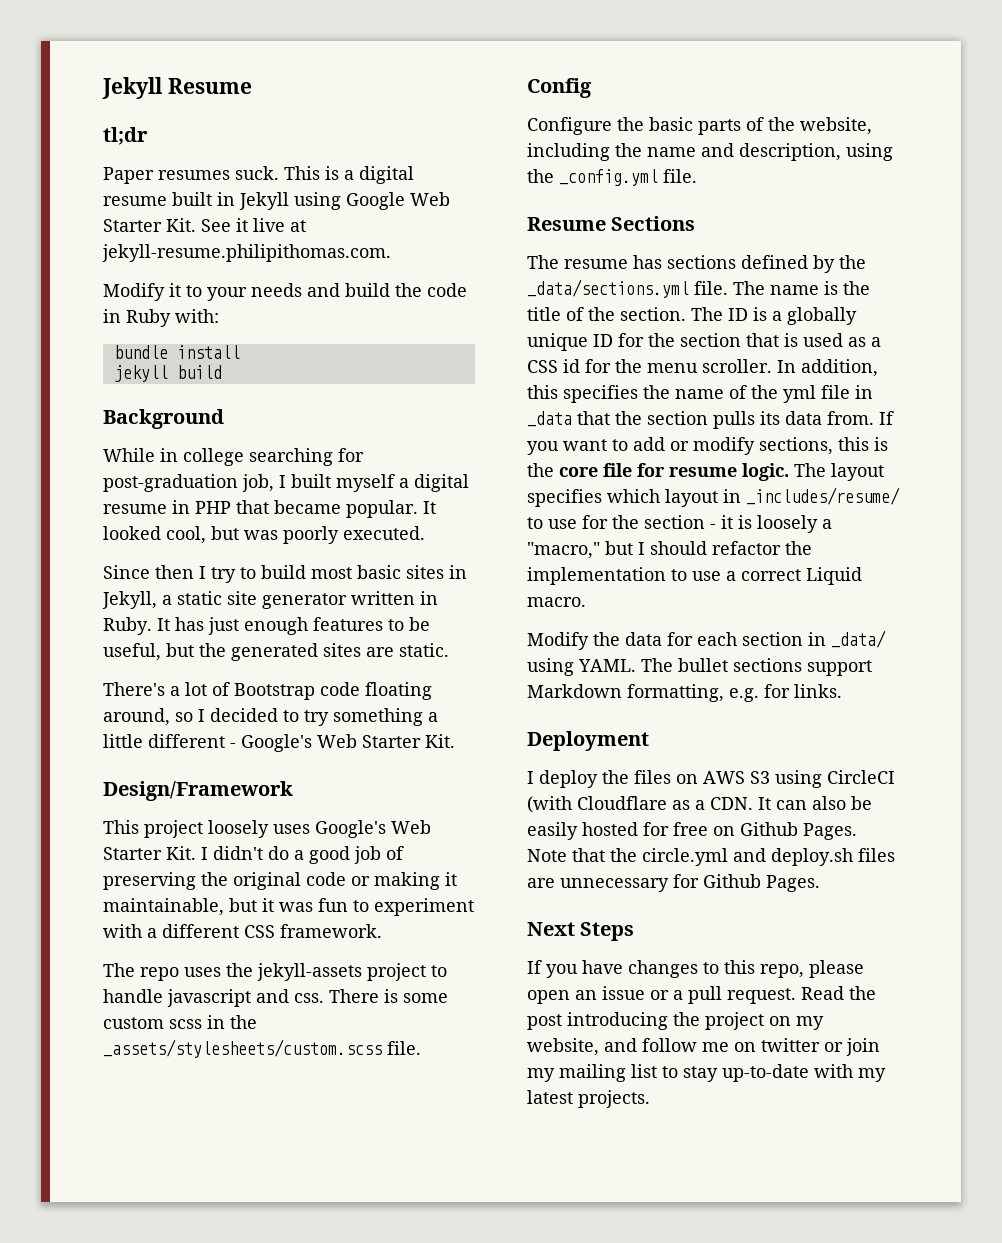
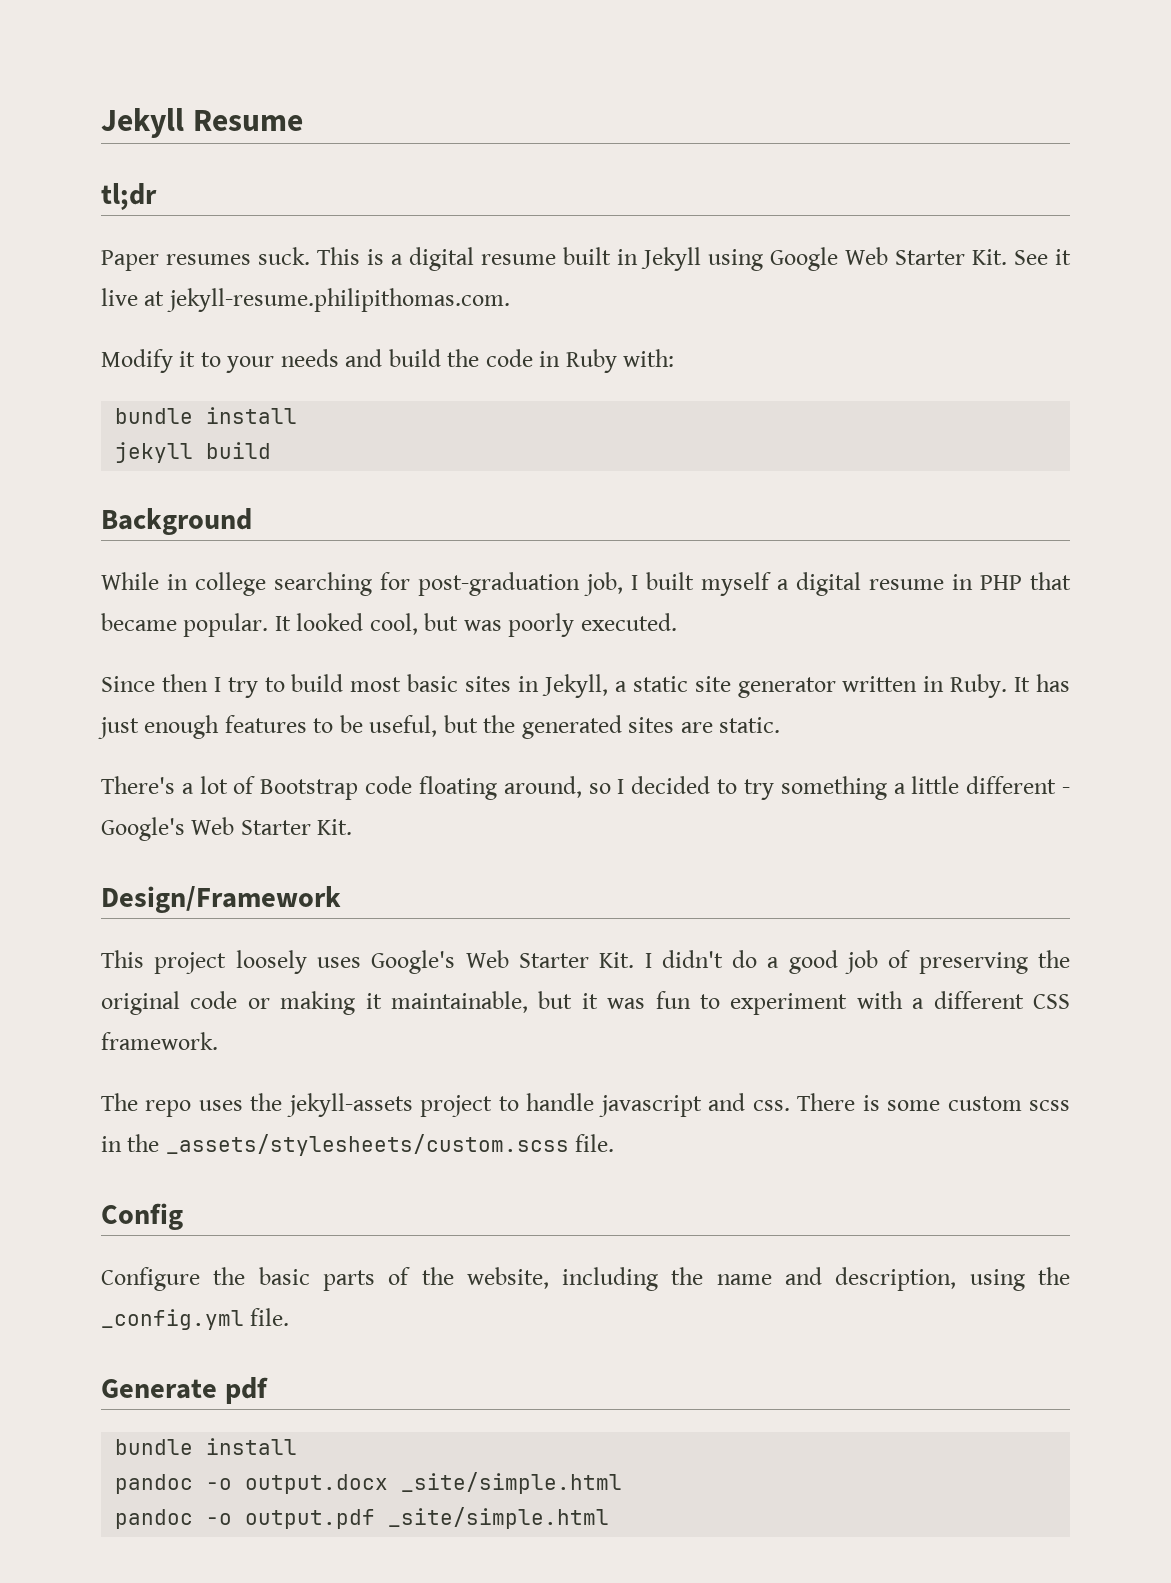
- Resume Sections
- The resume has sections defined by the _data/sections.yml file. The name is the title of the section. The ID is a globally unique ID for the section that is used as a CSS id for the menu scroller. In addition, this specifies the name of the yml file in _data that the section pulls its data from. If you want to add or modify sections, this is the core file for resume logic. The layout specifies which layout in _includes/resume/ to use for the section - it is loosely a "macro," but I should refactor the implementation to use a correct Liquid macro.
- Modify the data for each section in _data/ using YAML. The bullet sections support Markdown formatting, e.g. for links.
- Deployment
- I deploy the files on AWS S3 using CircleCI (with Cloudflare as a CDN. It can also be easily hosted for free on Github Pages. Note that the circle.yml and deploy.sh files are unnecessary for Github Pages.
- Next Steps
- If you have changes to this repo, please open an issue or a pull request. Read the post introducing the project on my website, and follow me on twitter or join my mailing list to stay up-to-date with my latest projects.
+ Generate pdf
+ bundle install
+ pandoc -o output.docx _site/simple.html
+ pandoc -o output.pdf _site/simple.html

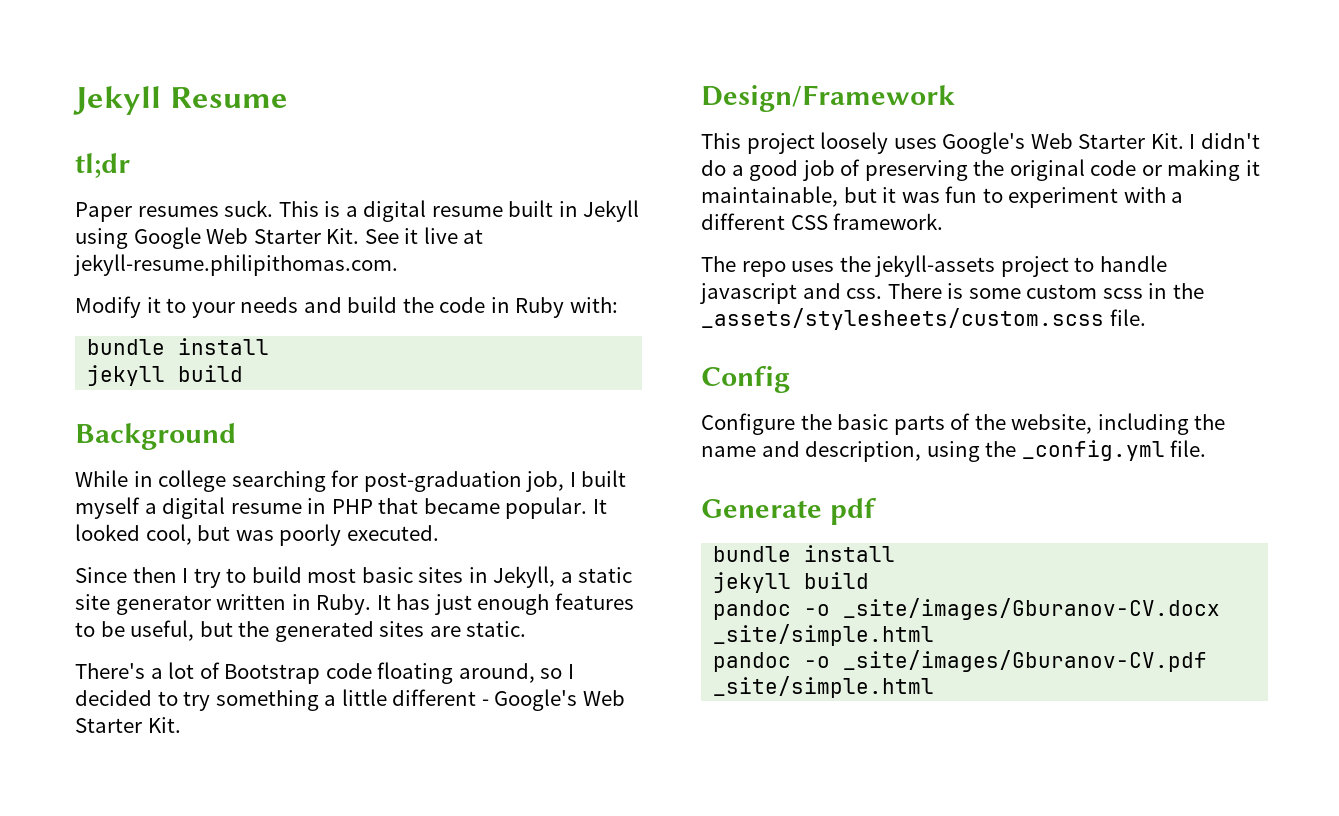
  Generate pdf
  bundle install
- pandoc -o output.docx _site/simple.html
+ jekyll build
+ pandoc -o _site/images/Gburanov-CV.docx _site/simple.html
- pandoc -o output.pdf _site/simple.html
+ pandoc -o _site/images/Gburanov-CV.pdf _site/simple.html

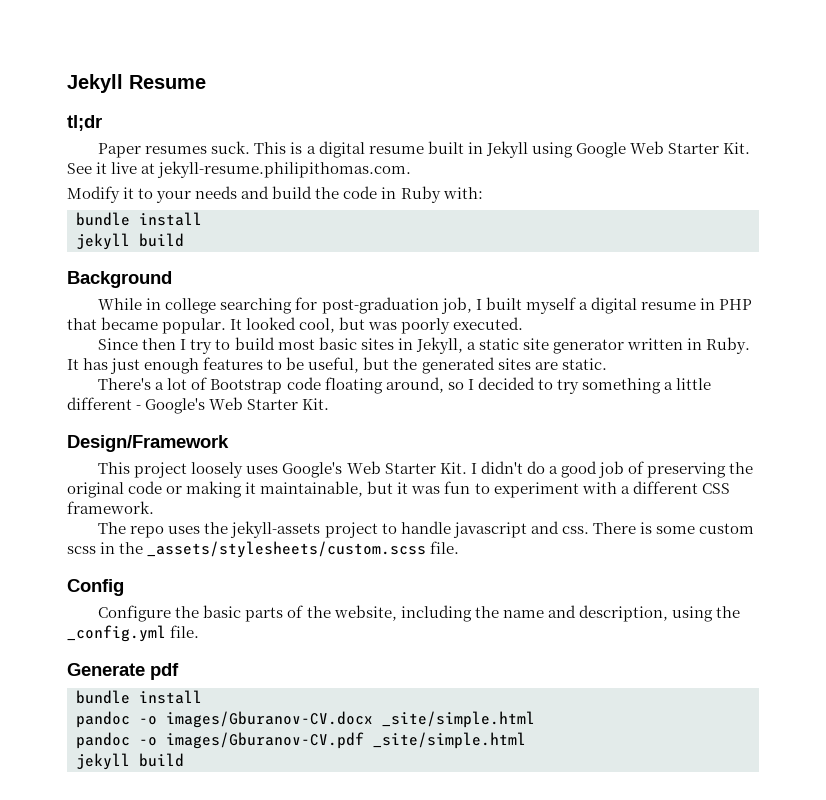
  Generate pdf
  bundle install
- jekyll build
- pandoc -o _site/images/Gburanov-CV.docx _site/simple.html
+ pandoc -o images/Gburanov-CV.docx _site/simple.html
- pandoc -o _site/images/Gburanov-CV.pdf _site/simple.html
+ pandoc -o images/Gburanov-CV.pdf _site/simple.html
+ jekyll build

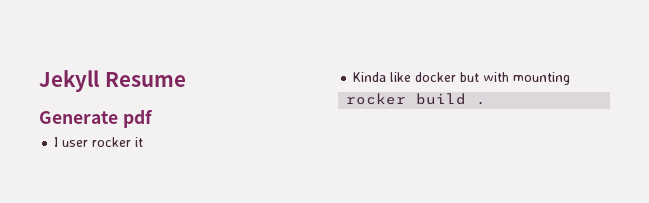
- tl;dr
- Paper resumes suck. This is a digital resume built in Jekyll using Google Web Starter Kit. See it live at jekyll-resume.philipithomas.com.
- Modify it to your needs and build the code in Ruby with:
- bundle install
- jekyll build
- Background
- While in college searching for post-graduation job, I built myself a digital resume in PHP that became popular. It looked cool, but was poorly executed.
- Since then I try to build most basic sites in Jekyll, a static site generator written in Ruby. It has just enough features to be useful, but the generated sites are static.
- There's a lot of Bootstrap code floating around, so I decided to try something a little different - Google's Web Starter Kit.
- Design/Framework
- This project loosely uses Google's Web Starter Kit. I didn't do a good job of preserving the original code or making it maintainable, but it was fun to experiment with a different CSS framework.
- The repo uses the jekyll-assets project to handle javascript and css. There is some custom scss in the _assets/stylesheets/custom.scss file.
- Config
- Configure the basic parts of the website, including the name and description, using the _config.yml file.
  Generate pdf
- bundle install
- pandoc -o images/Gburanov-CV.docx _site/simple.html
- pandoc -o images/Gburanov-CV.pdf _site/simple.html
- jekyll build
+ I user rocker it
+ Kinda like docker but with mounting
+ rocker build .

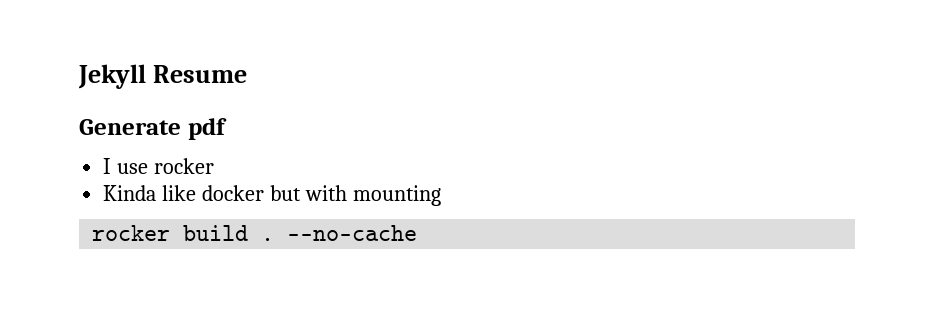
- I user rocker it
+ I use rocker
+ --no-cache

